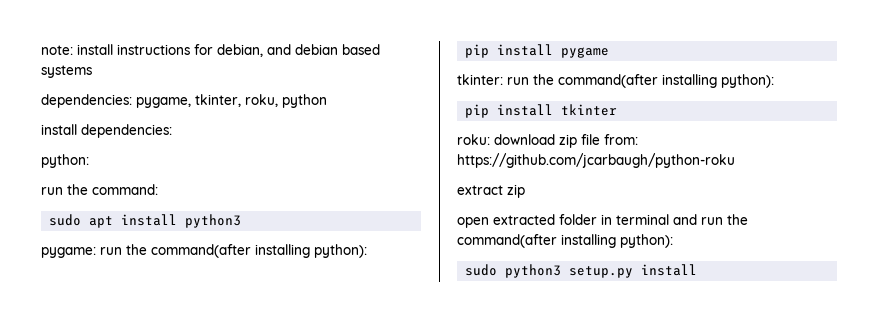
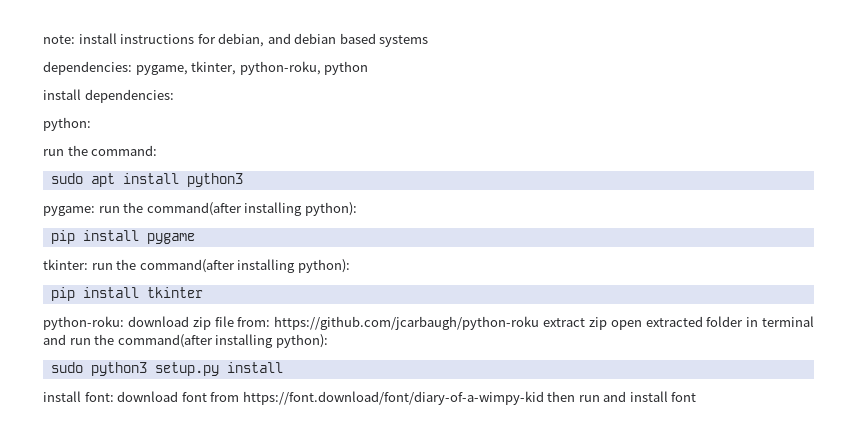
- dependencies: pygame, tkinter, roku, python
+ dependencies: pygame, tkinter, python-roku, python
- roku: download zip file from: https://github.com/jcarbaugh/python-roku
- extract zip
- open extracted folder in terminal and run the command(after installing python):
+ python-roku: download zip file from: https://github.com/jcarbaugh/python-roku extract zip open extracted folder in terminal and run the command(after installing python):
+ install font: download font from https://font.download/font/diary-of-a-wimpy-kid then run and install font

